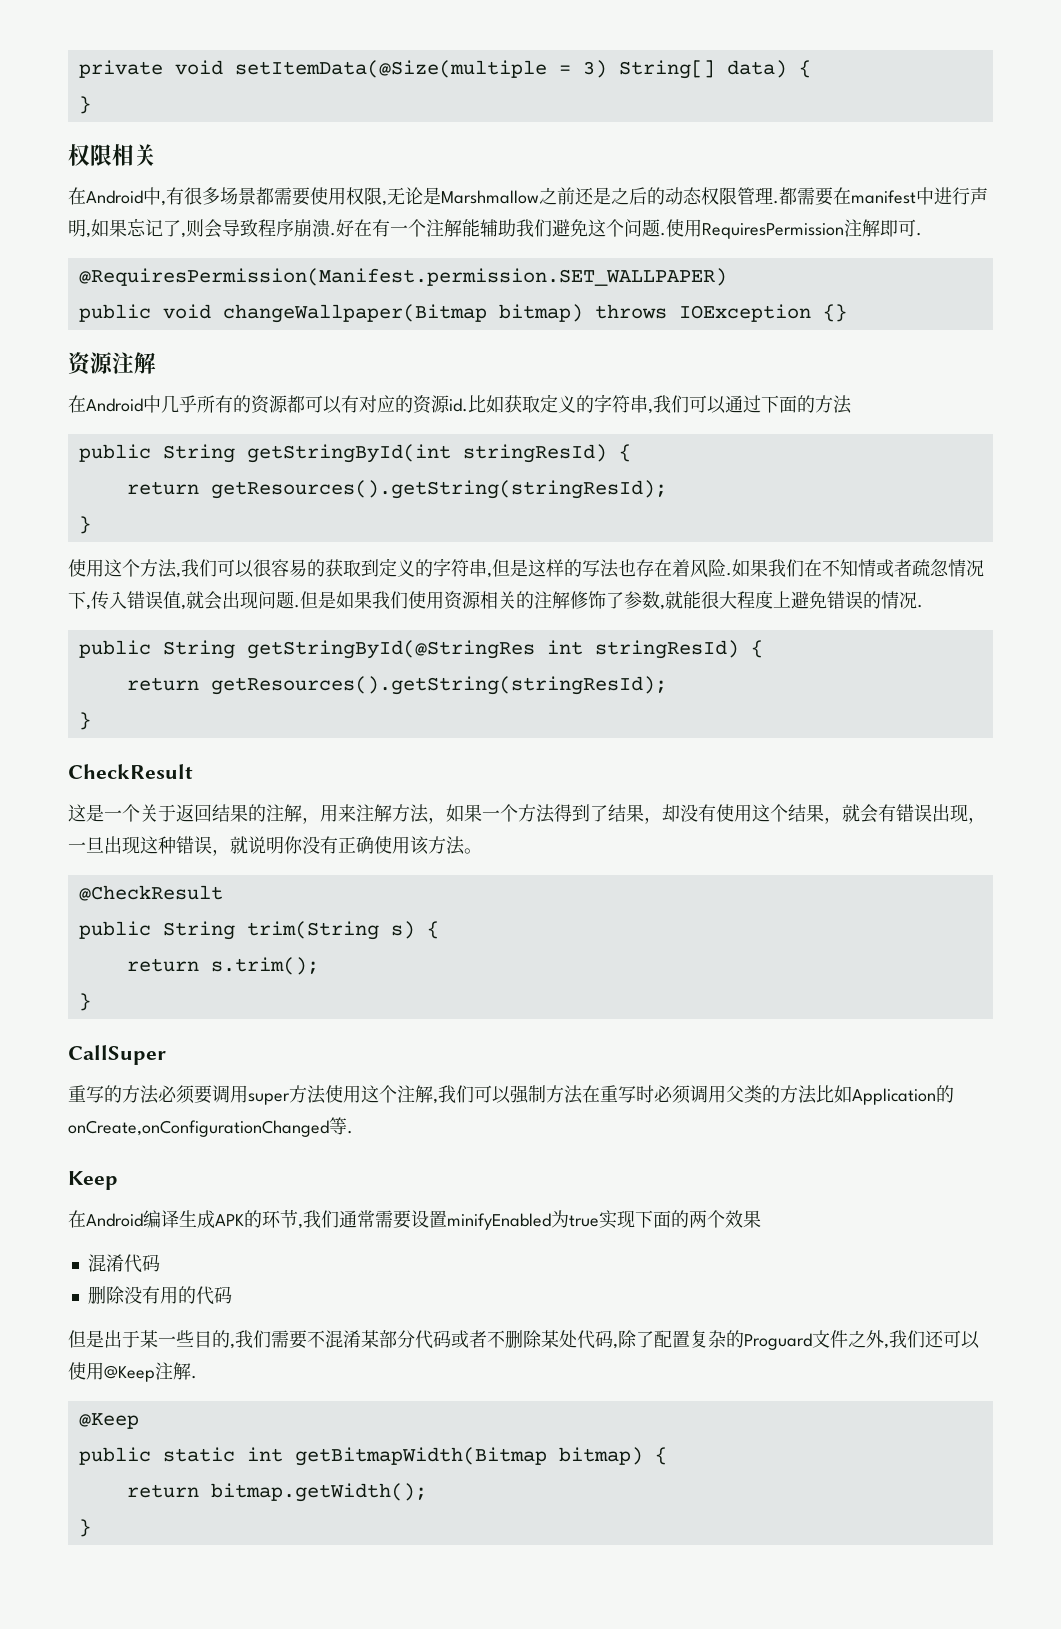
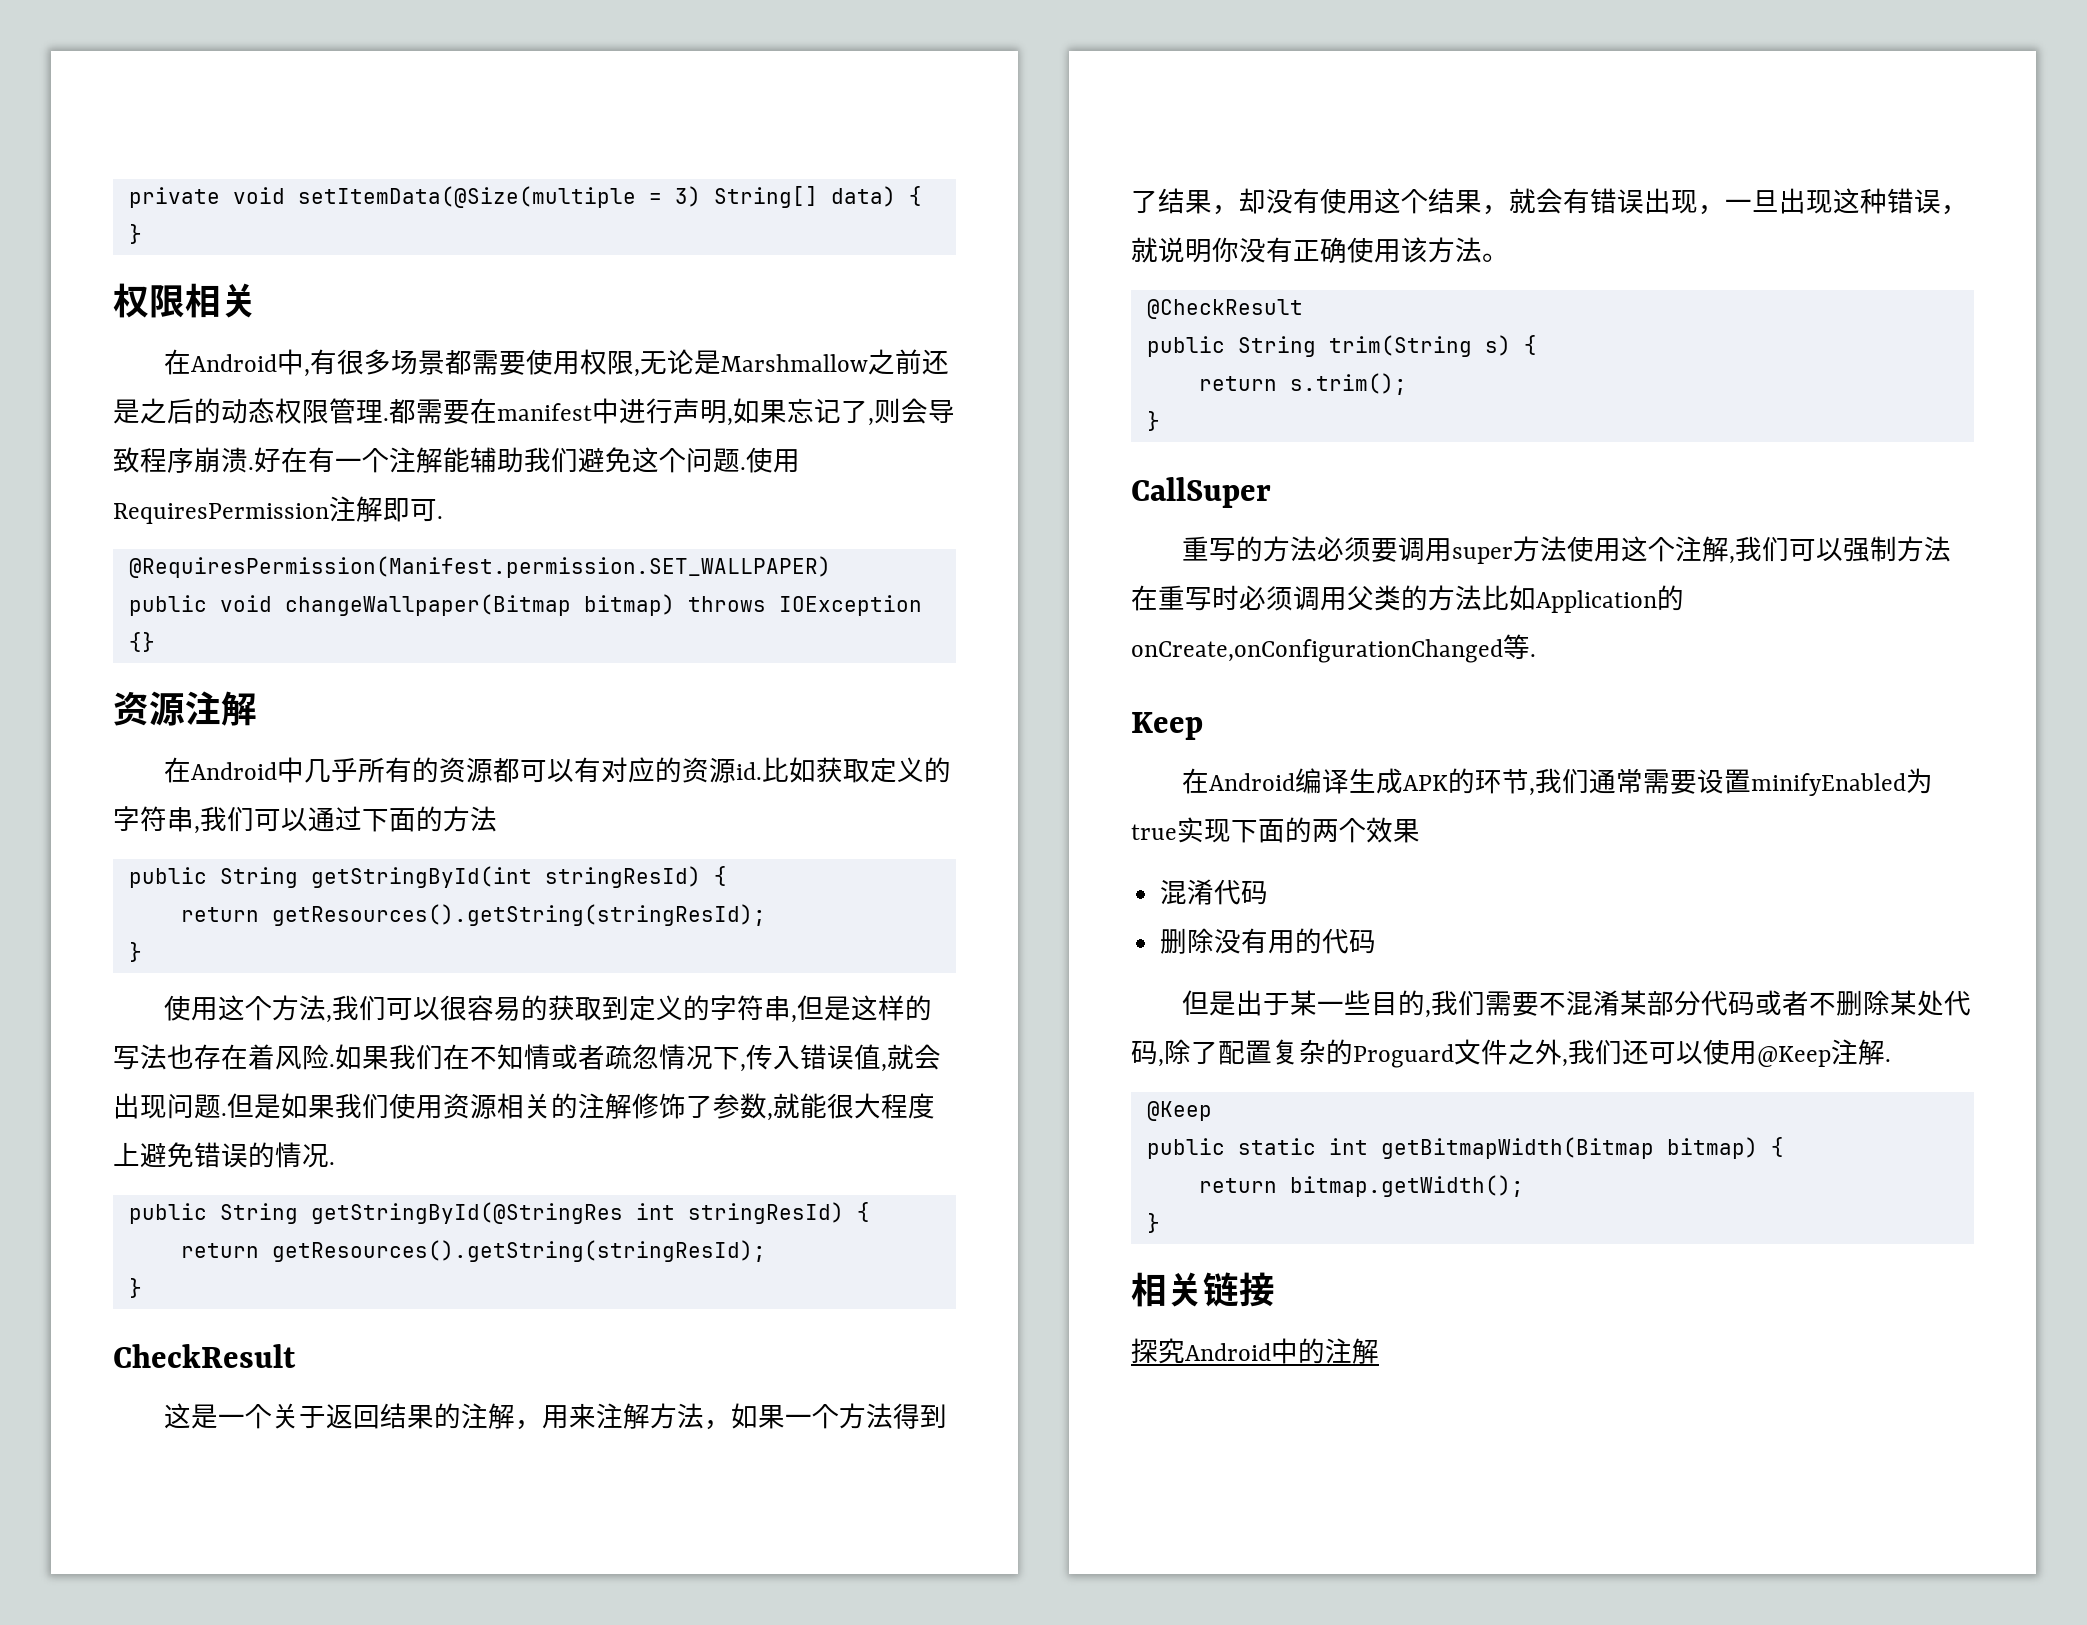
+ 相关链接
+ 探究Android中的注解

